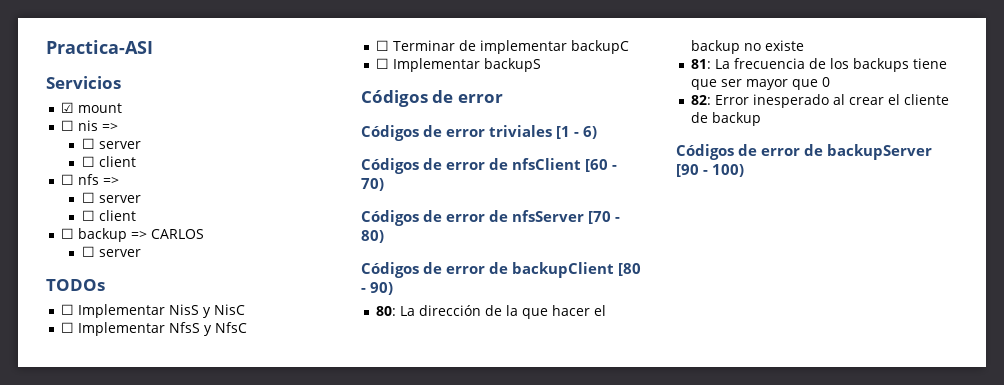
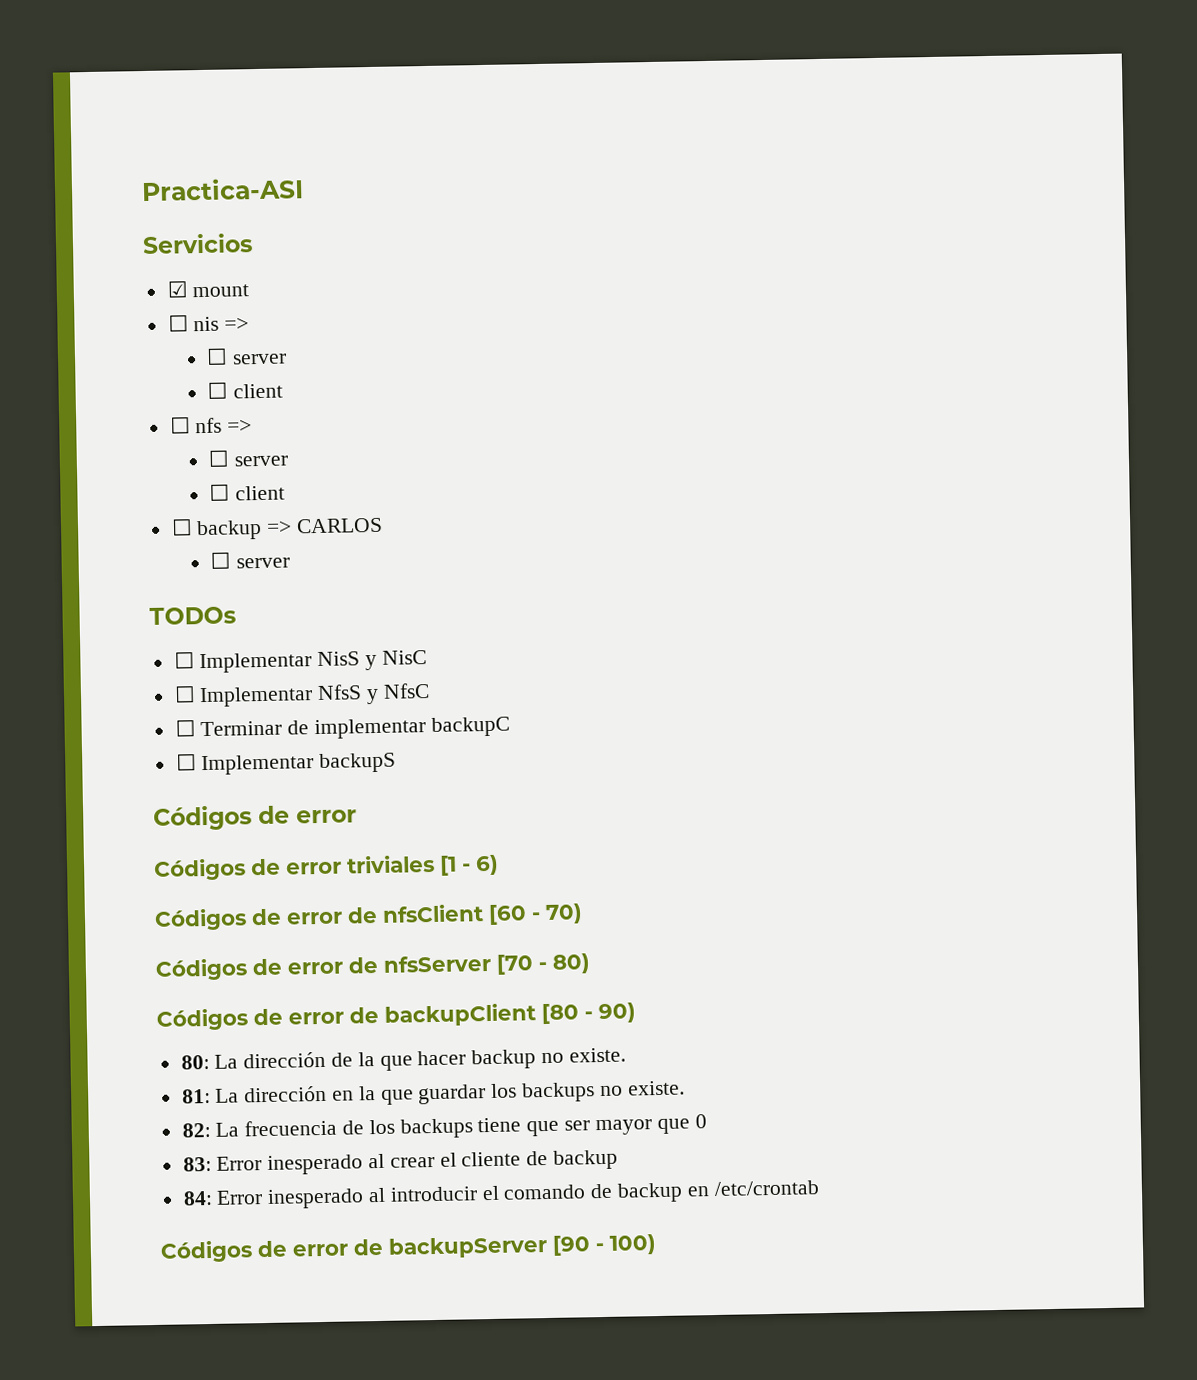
- 80: La dirección de la que hacer el backup no existe
+ 80: La dirección de la que hacer backup no existe.
- 81: La frecuencia de los backups tiene que ser mayor que 0
+ 81: La dirección en la que guardar los backups no existe.
+ 82: La frecuencia de los backups tiene que ser mayor que 0
- 82: Error inesperado al crear el cliente de backup
+ 83: Error inesperado al crear el cliente de backup
+ 84: Error inesperado al introducir el comando de backup en /etc/crontab

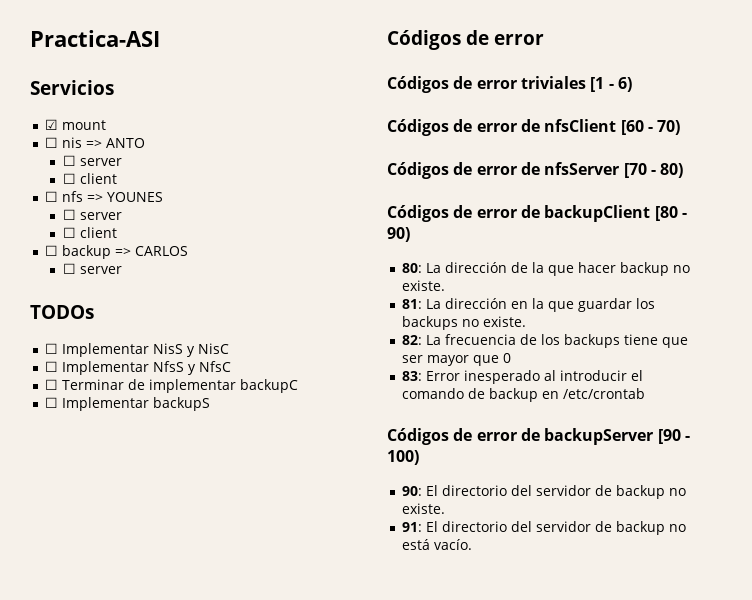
- ☐ nis =>
+ ☐ nis => ANTO
- ☐ nfs =>
+ ☐ nfs => YOUNES
- 83: Error inesperado al crear el cliente de backup
- 84: Error inesperado al introducir el comando de backup en /etc/crontab
+ 83: Error inesperado al introducir el comando de backup en /etc/crontab
+ 90: El directorio del servidor de backup no existe.
+ 91: El directorio del servidor de backup no está vacío.

